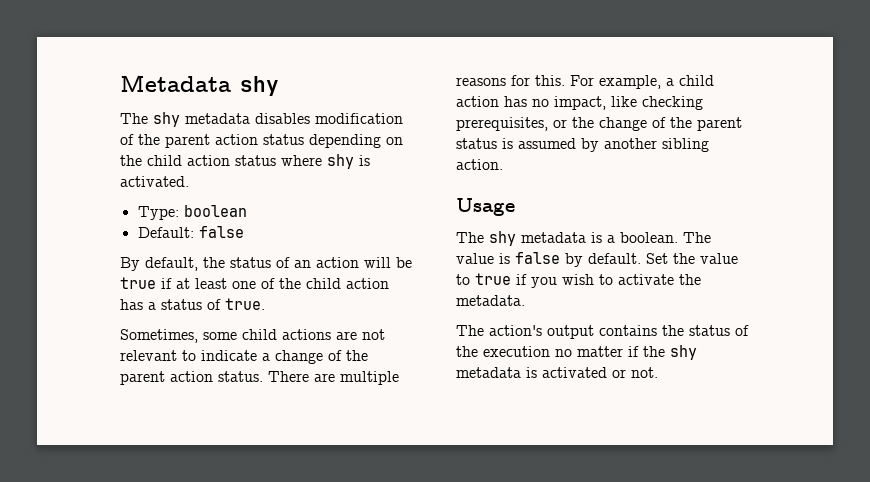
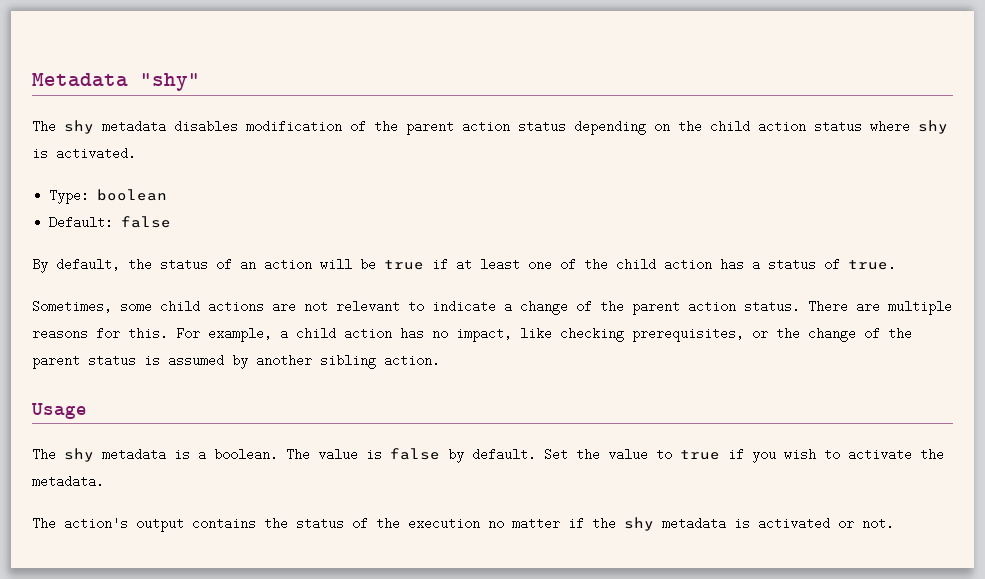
- Metadata shy
+ Metadata "shy"

